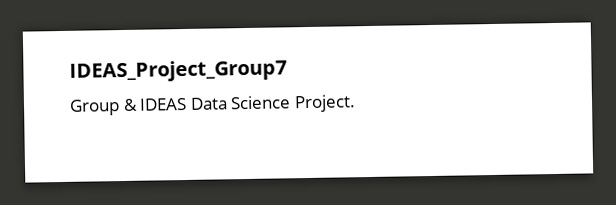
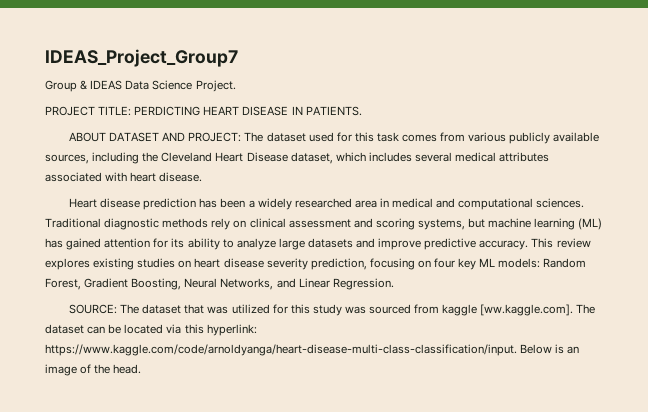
+ PROJECT TITLE: PERDICTING HEART DISEASE IN PATIENTS.
+ ABOUT DATASET AND PROJECT: The dataset used for this task comes from various publicly available sources, including the Cleveland Heart Disease dataset, which includes several medical attributes associated with heart disease.
+ Heart disease prediction has been a widely researched area in medical and computational sciences. Traditional diagnostic methods rely on clinical assessment and scoring systems, but machine learning (ML) has gained attention for its ability to analyze large datasets and improve predictive accuracy. This review explores existing studies on heart disease severity prediction, focusing on four key ML models: Random Forest, Gradient Boosting, Neural Networks, and Linear Regression.
+ SOURCE: The dataset that was utilized for this study was sourced from kaggle [ww.kaggle.com]. The dataset can be located via this hyperlink: https://www.kaggle.com/code/arnoldyanga/heart-disease-multi-class-classification/input. Below is an image of the head.

